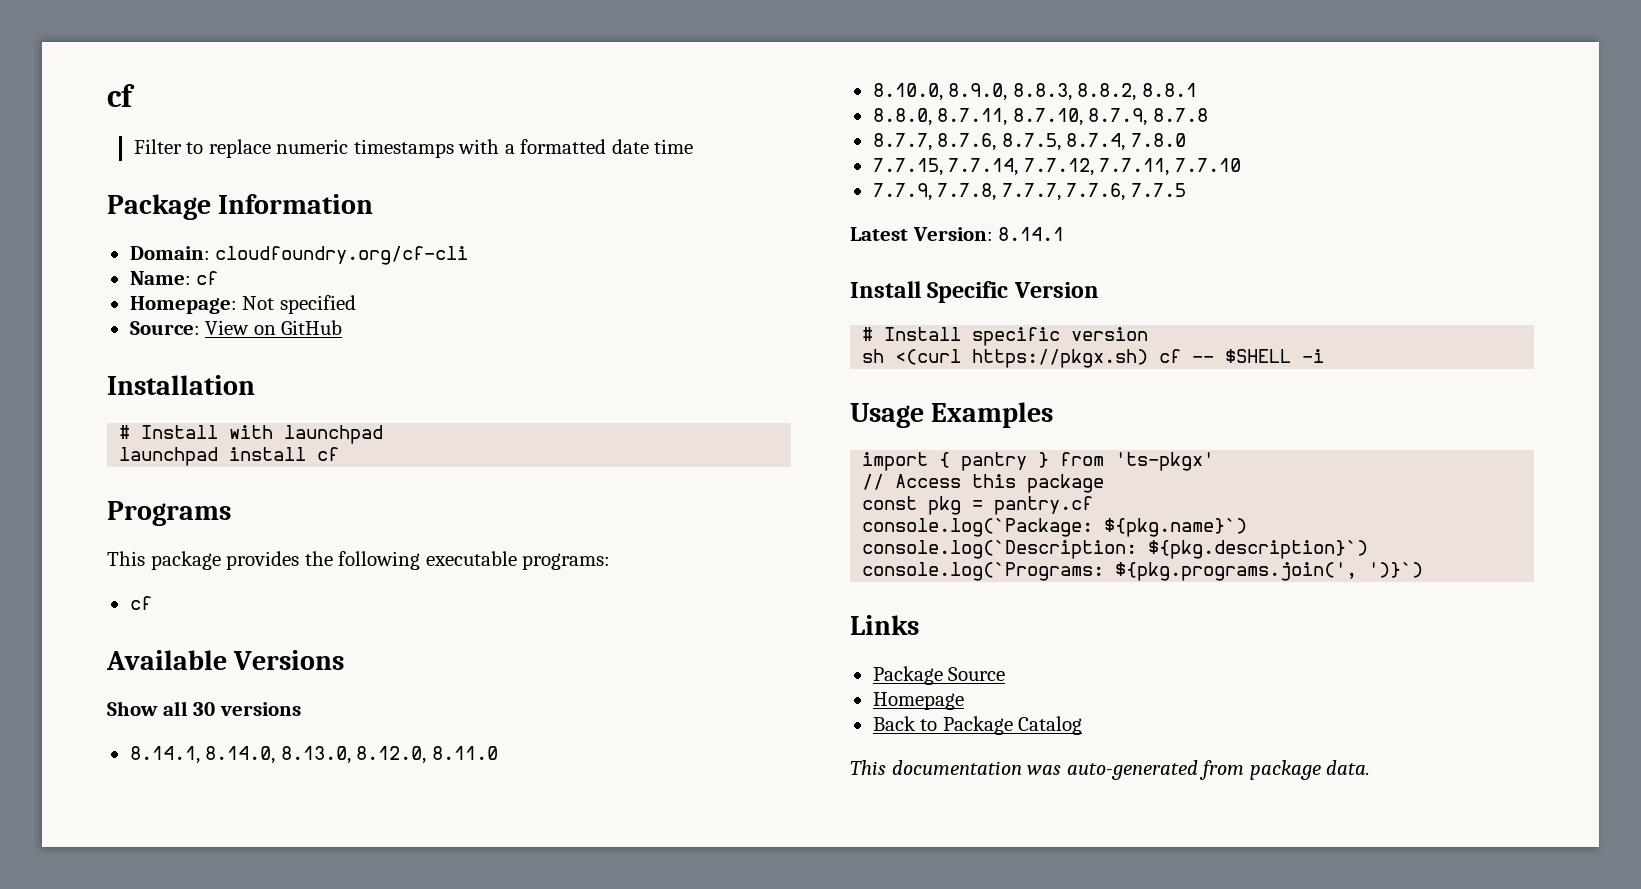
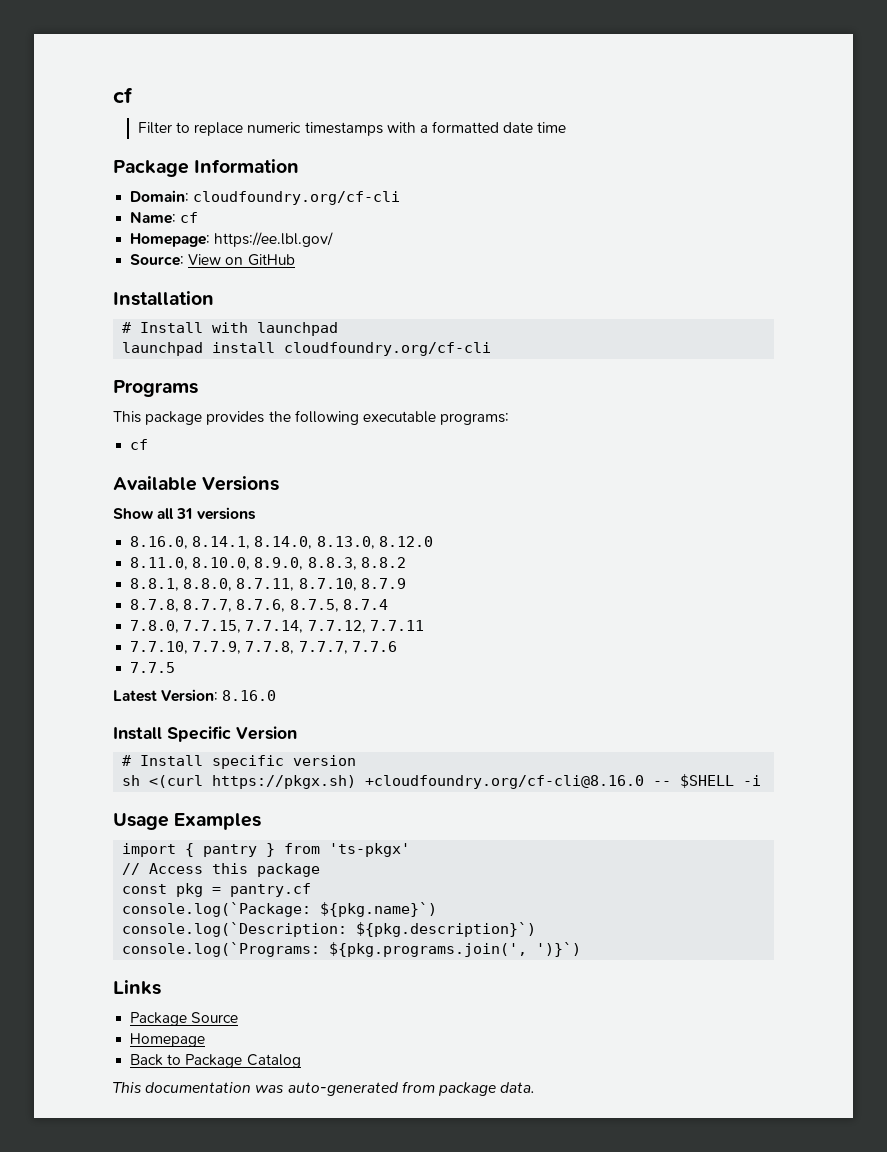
- Homepage: Not specified
+ Homepage: https://ee.lbl.gov/
- launchpad install cf
+ launchpad install cloudfoundry.org/cf-cli
- Show all 30 versions
+ Show all 31 versions
- 8.14.1, 8.14.0, 8.13.0, 8.12.0, 8.11.0
- 8.10.0, 8.9.0, 8.8.3, 8.8.2, 8.8.1
- 8.8.0, 8.7.11, 8.7.10, 8.7.9, 8.7.8
- 8.7.7, 8.7.6, 8.7.5, 8.7.4, 7.8.0
- 7.7.15, 7.7.14, 7.7.12, 7.7.11, 7.7.10
- 7.7.9, 7.7.8, 7.7.7, 7.7.6, 7.7.5
+ 8.16.0, 8.14.1, 8.14.0, 8.13.0, 8.12.0
+ 8.11.0, 8.10.0, 8.9.0, 8.8.3, 8.8.2
+ 8.8.1, 8.8.0, 8.7.11, 8.7.10, 8.7.9
+ 8.7.8, 8.7.7, 8.7.6, 8.7.5, 8.7.4
+ 7.8.0, 7.7.15, 7.7.14, 7.7.12, 7.7.11
+ 7.7.10, 7.7.9, 7.7.8, 7.7.7, 7.7.6
+ 7.7.5
- Latest Version: 8.14.1
+ Latest Version: 8.16.0
- sh <(curl https://pkgx.sh) cf -- $SHELL -i
+ sh <(curl https://pkgx.sh) +cloudfoundry.org/cf-cli@8.16.0 -- $SHELL -i

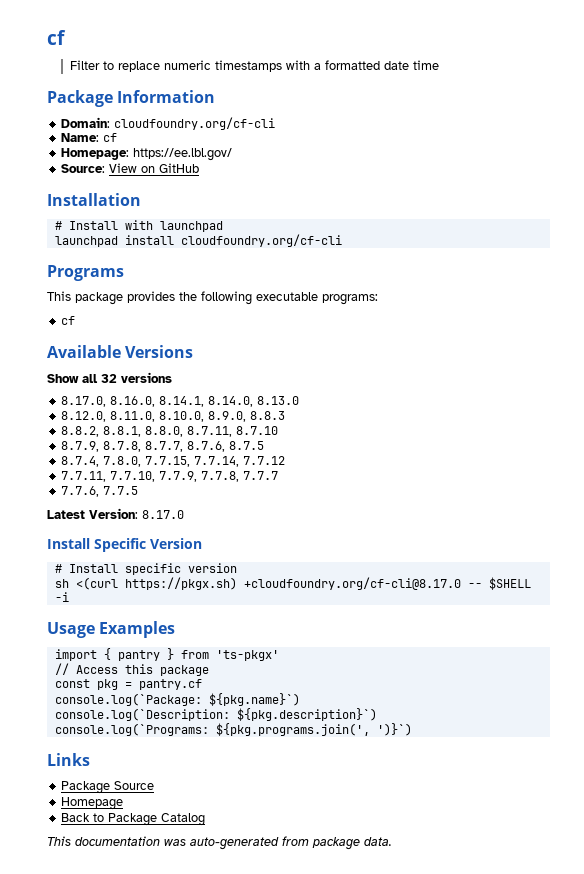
- Show all 31 versions
+ Show all 32 versions
- 8.16.0, 8.14.1, 8.14.0, 8.13.0, 8.12.0
- 8.11.0, 8.10.0, 8.9.0, 8.8.3, 8.8.2
- 8.8.1, 8.8.0, 8.7.11, 8.7.10, 8.7.9
- 8.7.8, 8.7.7, 8.7.6, 8.7.5, 8.7.4
- 7.8.0, 7.7.15, 7.7.14, 7.7.12, 7.7.11
- 7.7.10, 7.7.9, 7.7.8, 7.7.7, 7.7.6
- 7.7.5
+ 8.17.0, 8.16.0, 8.14.1, 8.14.0, 8.13.0
+ 8.12.0, 8.11.0, 8.10.0, 8.9.0, 8.8.3
+ 8.8.2, 8.8.1, 8.8.0, 8.7.11, 8.7.10
+ 8.7.9, 8.7.8, 8.7.7, 8.7.6, 8.7.5
+ 8.7.4, 7.8.0, 7.7.15, 7.7.14, 7.7.12
+ 7.7.11, 7.7.10, 7.7.9, 7.7.8, 7.7.7
+ 7.7.6, 7.7.5
- Latest Version: 8.16.0
+ Latest Version: 8.17.0
- sh <(curl https://pkgx.sh) +cloudfoundry.org/cf-cli@8.16.0 -- $SHELL -i
+ sh <(curl https://pkgx.sh) +cloudfoundry.org/cf-cli@8.17.0 -- $SHELL -i

